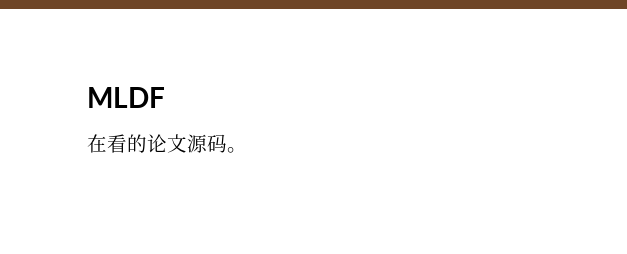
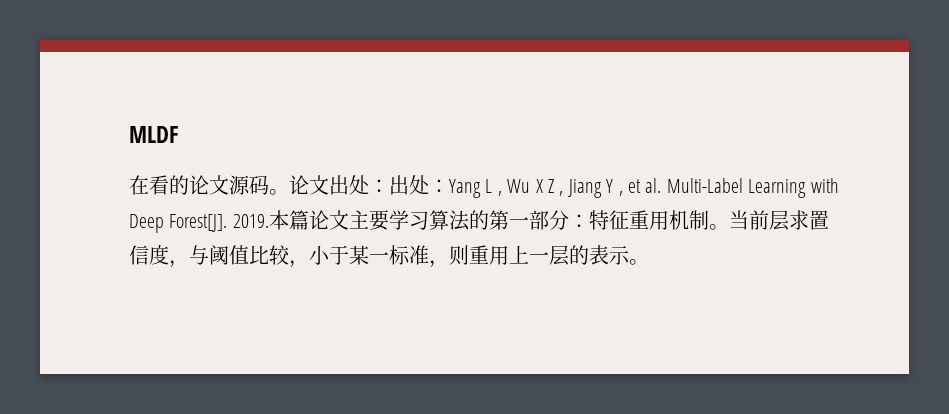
+ 论文出处：出处：Yang L , Wu X Z , Jiang Y , et al. Multi-Label Learning with Deep Forest[J]. 2019.本篇论文主要学习算法的第一部分：特征重用机制。当前层求置信度，与阈值比较，小于某一标准，则重用上一层的表示。

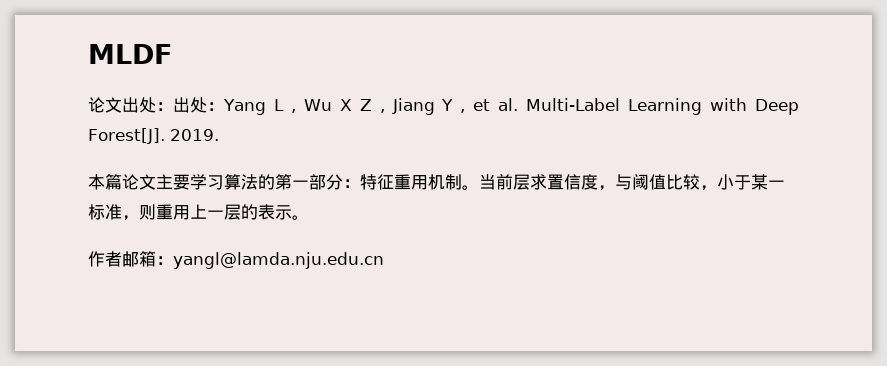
- 在看的论文源码。
- 2019.本篇论文主要学习算法的第一部分：特征重用机制。
+ 2019.
+ 本篇论文主要学习算法的第一部分：特征重用机制。
+ 作者邮箱：yangl@lamda.nju.edu.cn

